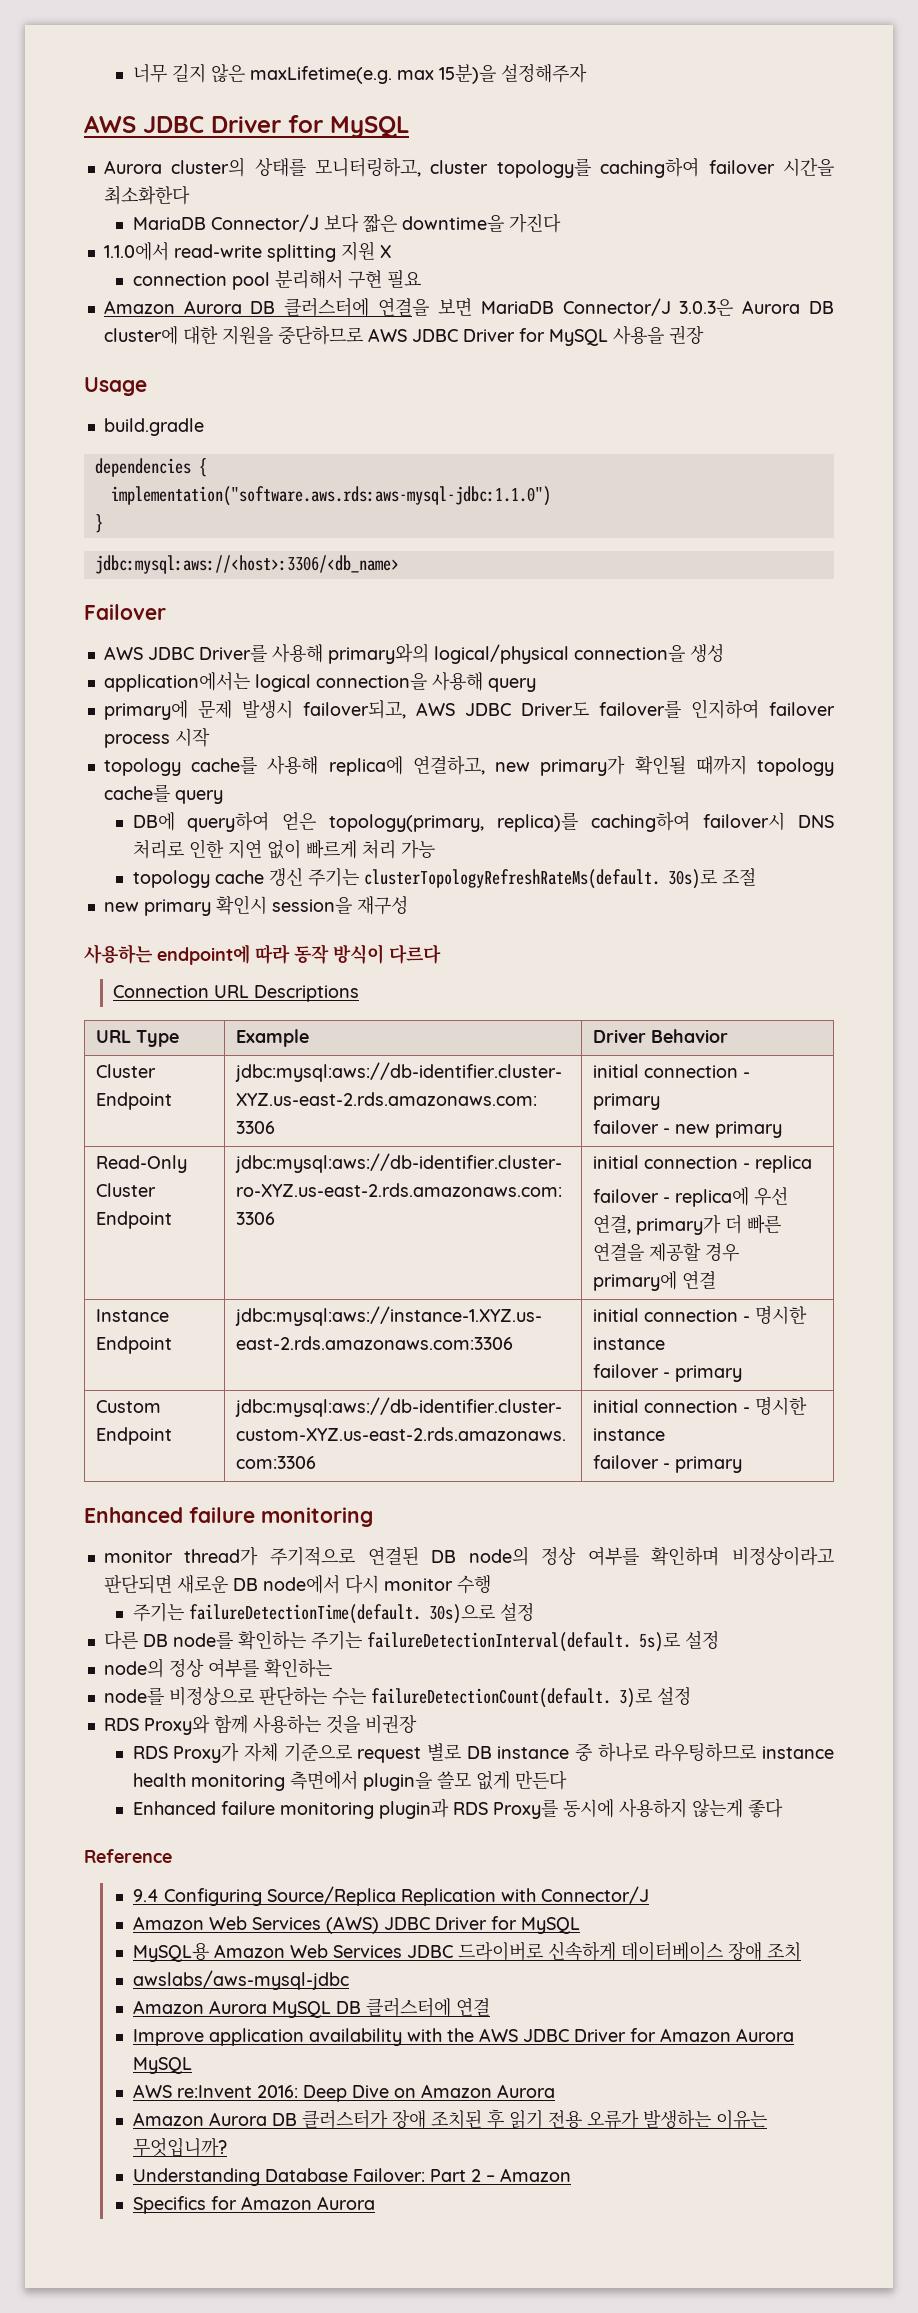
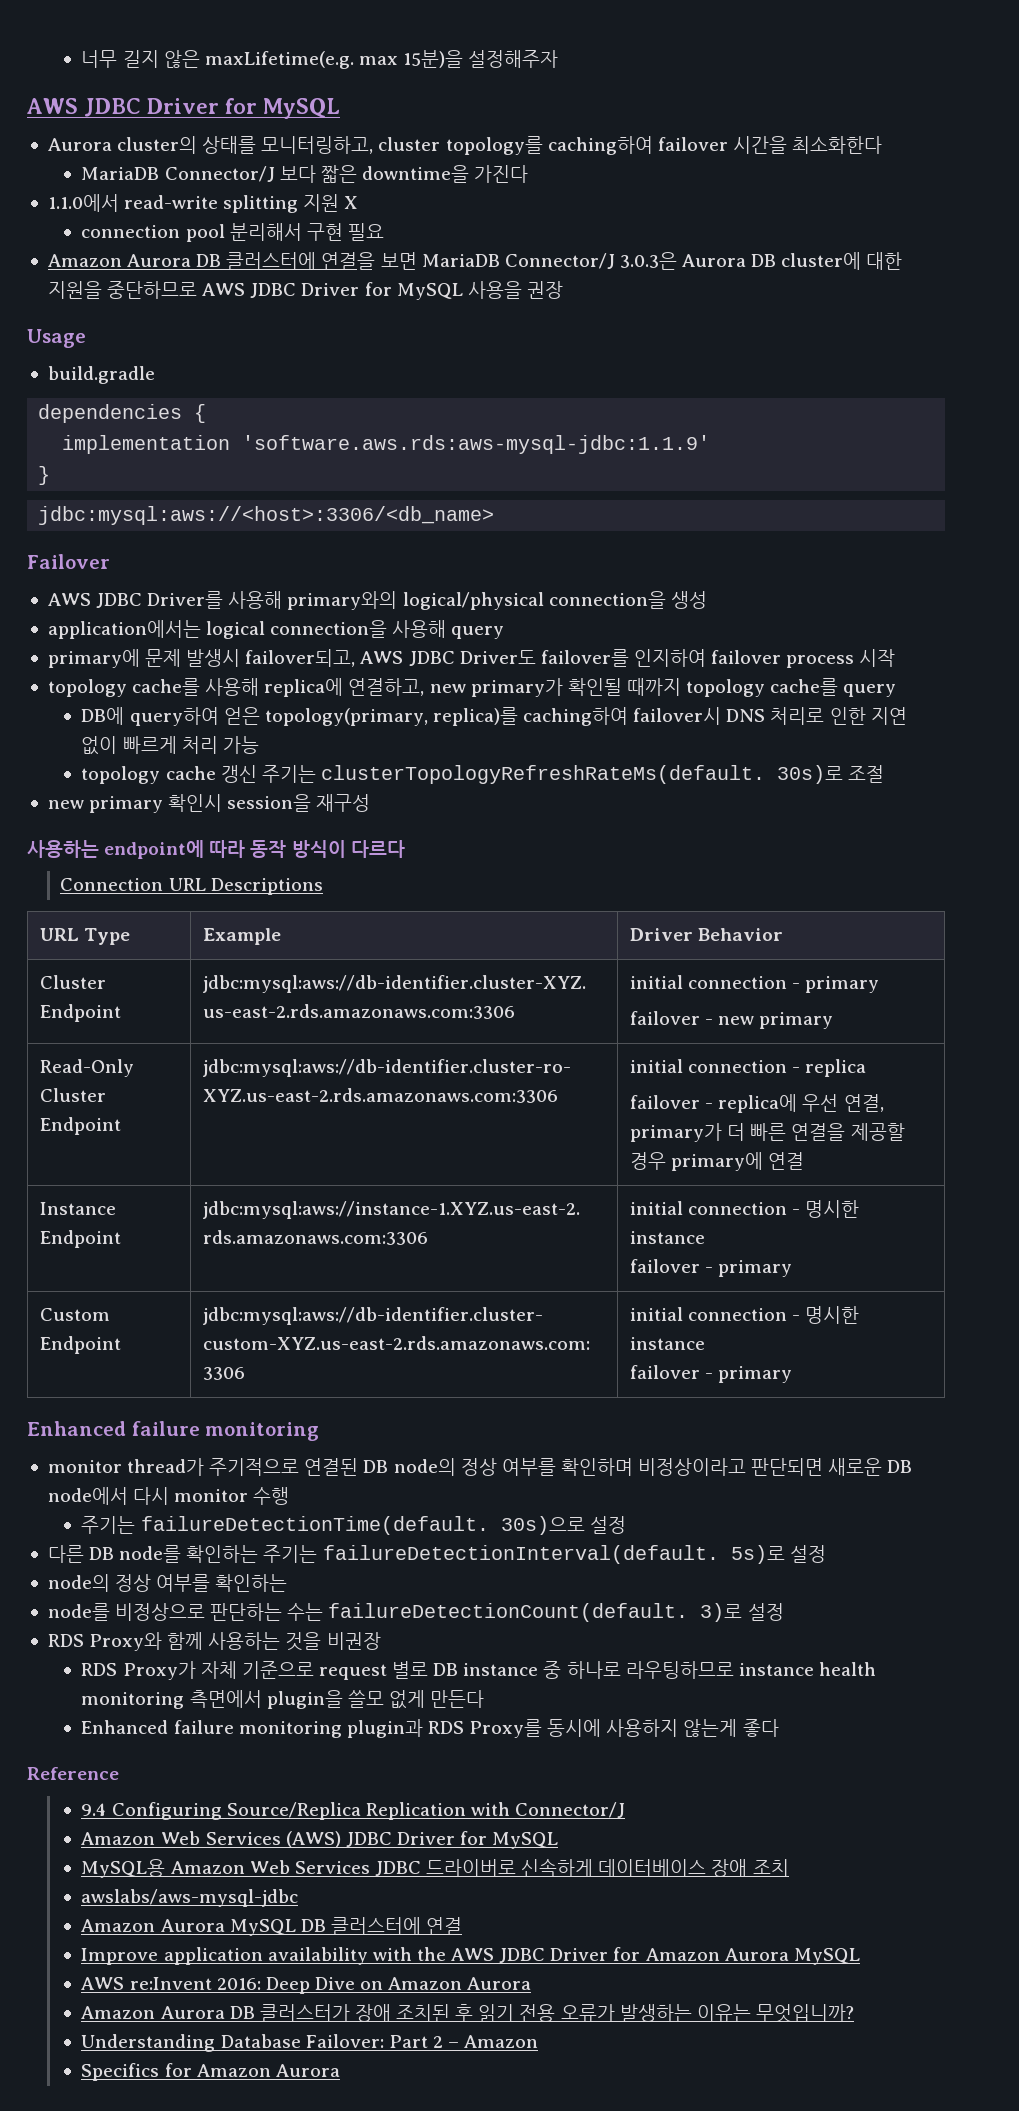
- implementation("software.aws.rds:aws-mysql-jdbc:1.1.0")
+ implementation 'software.aws.rds:aws-mysql-jdbc:1.1.9'

